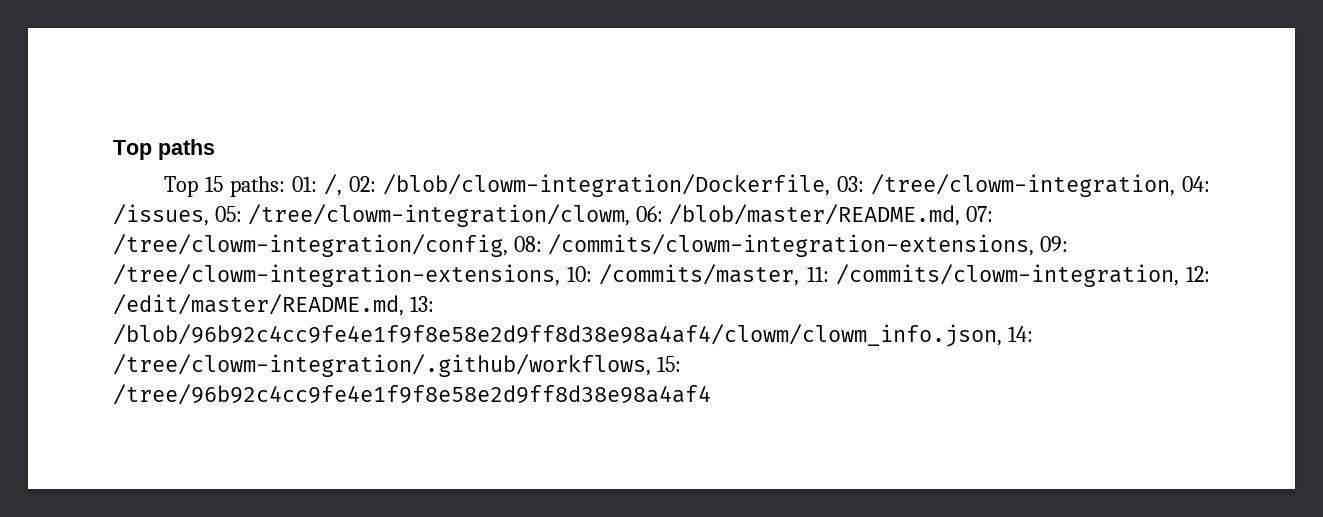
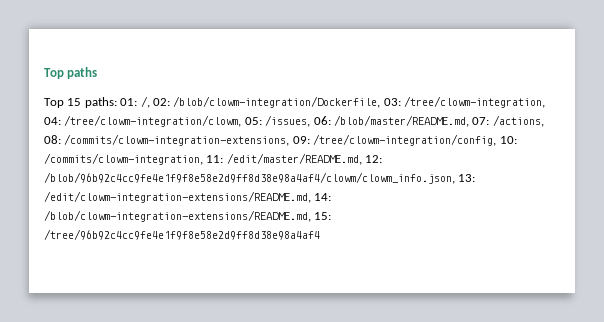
- Top 15 paths: 01: /, 02: /blob/clowm-integration/Dockerfile, 03: /tree/clowm-integration, 04: /issues, 05: /tree/clowm-integration/clowm, 06: /blob/master/README.md, 07: /tree/clowm-integration/config, 08: /commits/clowm-integration-extensions, 09: /tree/clowm-integration-extensions, 10: /commits/master, 11: /commits/clowm-integration, 12: /edit/master/README.md, 13: /blob/96b92c4cc9fe4e1f9f8e58e2d9ff8d38e98a4af4/clowm/clowm_info.json, 14: /tree/clowm-integration/.github/workflows, 15: /tree/96b92c4cc9fe4e1f9f8e58e2d9ff8d38e98a4af4
+ Top 15 paths: 01: /, 02: /blob/clowm-integration/Dockerfile, 03: /tree/clowm-integration, 04: /tree/clowm-integration/clowm, 05: /issues, 06: /blob/master/README.md, 07: /actions, 08: /commits/clowm-integration-extensions, 09: /tree/clowm-integration/config, 10: /commits/clowm-integration, 11: /edit/master/README.md, 12: /blob/96b92c4cc9fe4e1f9f8e58e2d9ff8d38e98a4af4/clowm/clowm_info.json, 13: /edit/clowm-integration-extensions/README.md, 14: /blob/clowm-integration-extensions/README.md, 15: /tree/96b92c4cc9fe4e1f9f8e58e2d9ff8d38e98a4af4

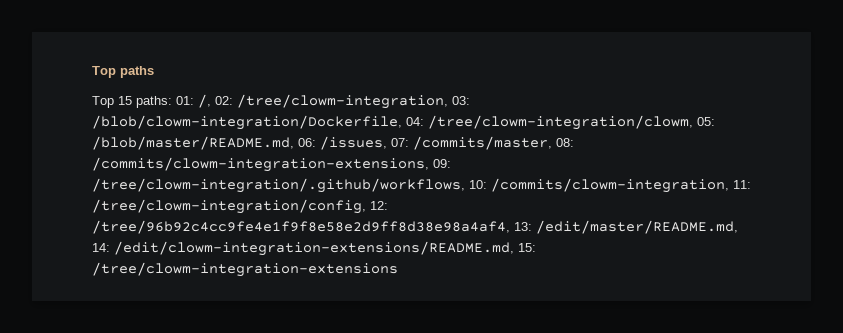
- Top 15 paths: 01: /, 02: /blob/clowm-integration/Dockerfile, 03: /tree/clowm-integration, 04: /tree/clowm-integration/clowm, 05: /issues, 06: /blob/master/README.md, 07: /actions, 08: /commits/clowm-integration-extensions, 09: /tree/clowm-integration/config, 10: /commits/clowm-integration, 11: /edit/master/README.md, 12: /blob/96b92c4cc9fe4e1f9f8e58e2d9ff8d38e98a4af4/clowm/clowm_info.json, 13: /edit/clowm-integration-extensions/README.md, 14: /blob/clowm-integration-extensions/README.md, 15: /tree/96b92c4cc9fe4e1f9f8e58e2d9ff8d38e98a4af4
+ Top 15 paths: 01: /, 02: /tree/clowm-integration, 03: /blob/clowm-integration/Dockerfile, 04: /tree/clowm-integration/clowm, 05: /blob/master/README.md, 06: /issues, 07: /commits/master, 08: /commits/clowm-integration-extensions, 09: /tree/clowm-integration/.github/workflows, 10: /commits/clowm-integration, 11: /tree/clowm-integration/config, 12: /tree/96b92c4cc9fe4e1f9f8e58e2d9ff8d38e98a4af4, 13: /edit/master/README.md, 14: /edit/clowm-integration-extensions/README.md, 15: /tree/clowm-integration-extensions

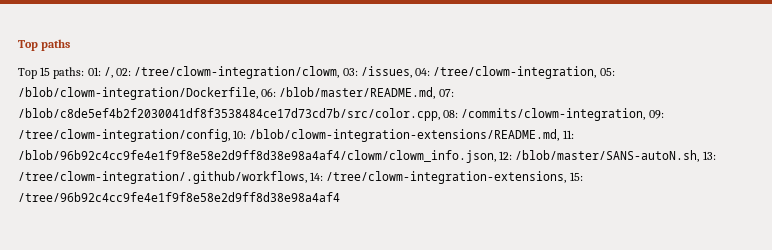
- Top 15 paths: 01: /, 02: /tree/clowm-integration, 03: /blob/clowm-integration/Dockerfile, 04: /tree/clowm-integration/clowm, 05: /blob/master/README.md, 06: /issues, 07: /commits/master, 08: /commits/clowm-integration-extensions, 09: /tree/clowm-integration/.github/workflows, 10: /commits/clowm-integration, 11: /tree/clowm-integration/config, 12: /tree/96b92c4cc9fe4e1f9f8e58e2d9ff8d38e98a4af4, 13: /edit/master/README.md, 14: /edit/clowm-integration-extensions/README.md, 15: /tree/clowm-integration-extensions
+ Top 15 paths: 01: /, 02: /tree/clowm-integration/clowm, 03: /issues, 04: /tree/clowm-integration, 05: /blob/clowm-integration/Dockerfile, 06: /blob/master/README.md, 07: /blob/c8de5ef4b2f2030041df8f3538484ce17d73cd7b/src/color.cpp, 08: /commits/clowm-integration, 09: /tree/clowm-integration/config, 10: /blob/clowm-integration-extensions/README.md, 11: /blob/96b92c4cc9fe4e1f9f8e58e2d9ff8d38e98a4af4/clowm/clowm_info.json, 12: /blob/master/SANS-autoN.sh, 13: /tree/clowm-integration/.github/workflows, 14: /tree/clowm-integration-extensions, 15: /tree/96b92c4cc9fe4e1f9f8e58e2d9ff8d38e98a4af4

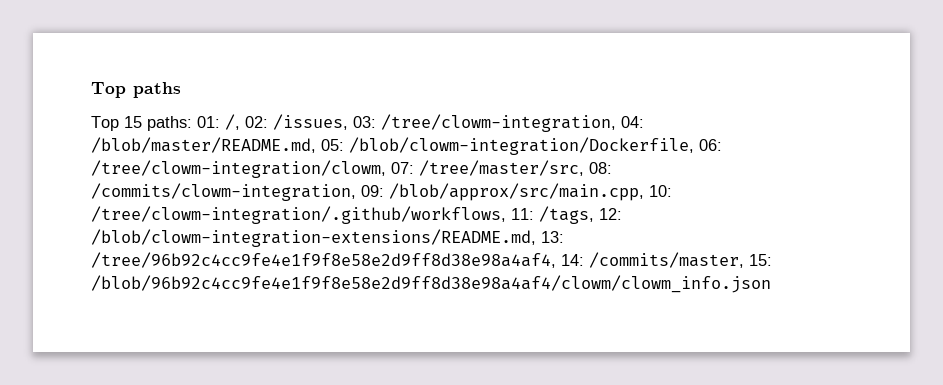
- Top 15 paths: 01: /, 02: /tree/clowm-integration/clowm, 03: /issues, 04: /tree/clowm-integration, 05: /blob/clowm-integration/Dockerfile, 06: /blob/master/README.md, 07: /blob/c8de5ef4b2f2030041df8f3538484ce17d73cd7b/src/color.cpp, 08: /commits/clowm-integration, 09: /tree/clowm-integration/config, 10: /blob/clowm-integration-extensions/README.md, 11: /blob/96b92c4cc9fe4e1f9f8e58e2d9ff8d38e98a4af4/clowm/clowm_info.json, 12: /blob/master/SANS-autoN.sh, 13: /tree/clowm-integration/.github/workflows, 14: /tree/clowm-integration-extensions, 15: /tree/96b92c4cc9fe4e1f9f8e58e2d9ff8d38e98a4af4
+ Top 15 paths: 01: /, 02: /issues, 03: /tree/clowm-integration, 04: /blob/master/README.md, 05: /blob/clowm-integration/Dockerfile, 06: /tree/clowm-integration/clowm, 07: /tree/master/src, 08: /commits/clowm-integration, 09: /blob/approx/src/main.cpp, 10: /tree/clowm-integration/.github/workflows, 11: /tags, 12: /blob/clowm-integration-extensions/README.md, 13: /tree/96b92c4cc9fe4e1f9f8e58e2d9ff8d38e98a4af4, 14: /commits/master, 15: /blob/96b92c4cc9fe4e1f9f8e58e2d9ff8d38e98a4af4/clowm/clowm_info.json

